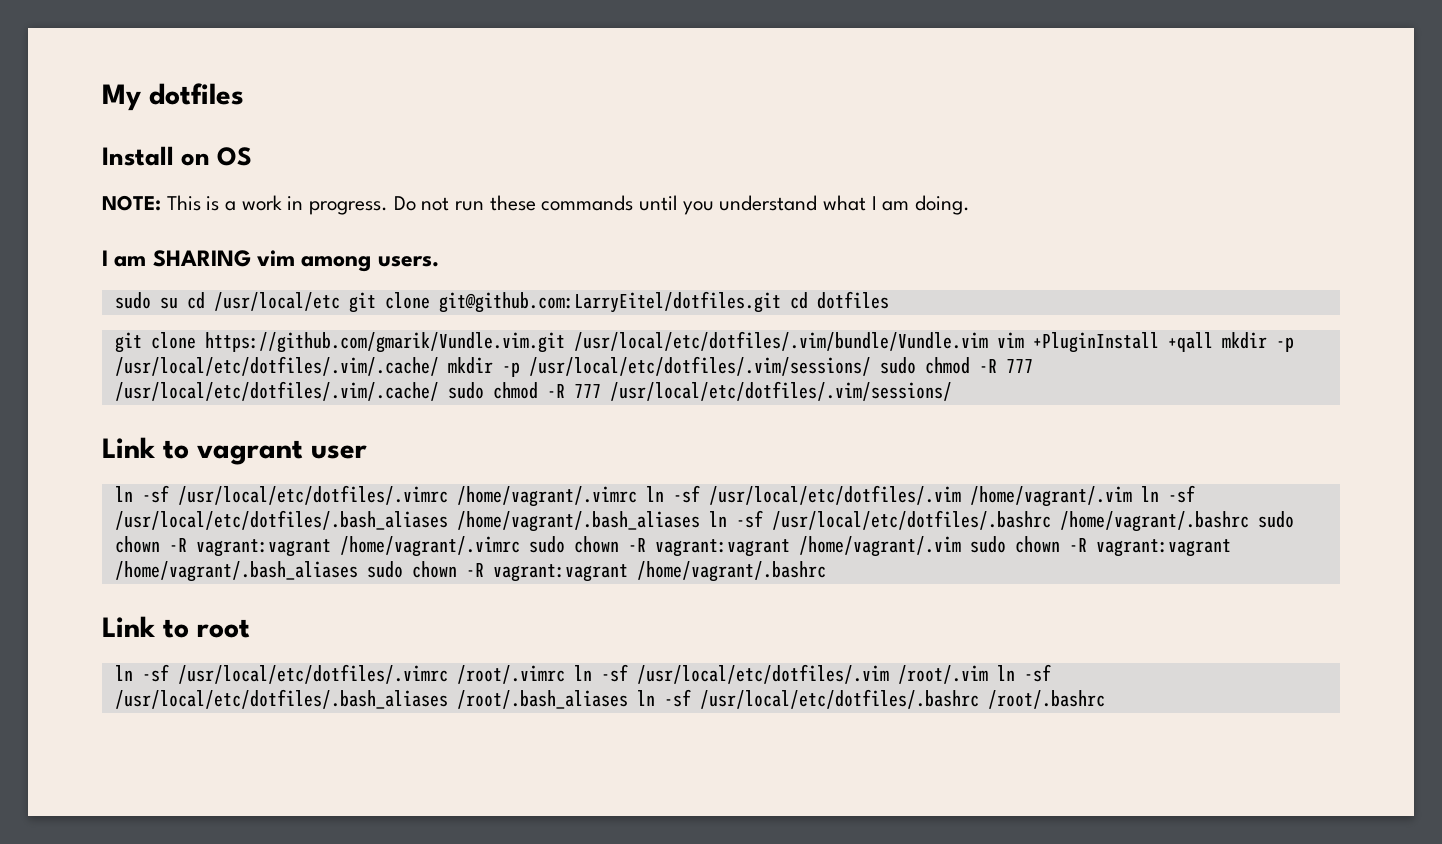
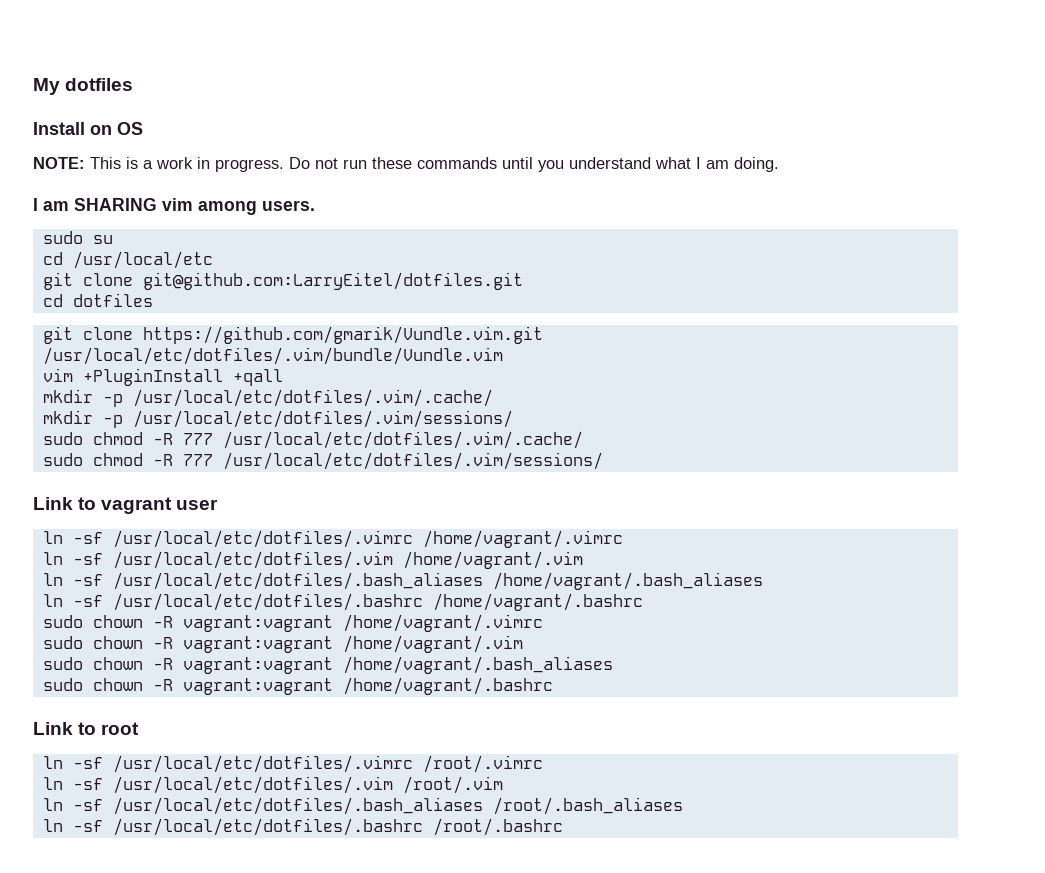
- sudo su cd /usr/local/etc git clone git@github.com:LarryEitel/dotfiles.git cd dotfiles
+ sudo su
+ cd /usr/local/etc
+ git clone git@github.com:LarryEitel/dotfiles.git
+ cd dotfiles
- git clone https://github.com/gmarik/Vundle.vim.git /usr/local/etc/dotfiles/.vim/bundle/Vundle.vim vim +PluginInstall +qall mkdir -p /usr/local/etc/dotfiles/.vim/.cache/ mkdir -p /usr/local/etc/dotfiles/.vim/sessions/ sudo chmod -R 777 /usr/local/etc/dotfiles/.vim/.cache/ sudo chmod -R 777 /usr/local/etc/dotfiles/.vim/sessions/
+ git clone https://github.com/gmarik/Vundle.vim.git /usr/local/etc/dotfiles/.vim/bundle/Vundle.vim
+ vim +PluginInstall +qall
+ mkdir -p /usr/local/etc/dotfiles/.vim/.cache/
+ mkdir -p /usr/local/etc/dotfiles/.vim/sessions/
+ sudo chmod -R 777 /usr/local/etc/dotfiles/.vim/.cache/
+ sudo chmod -R 777 /usr/local/etc/dotfiles/.vim/sessions/
- ln -sf /usr/local/etc/dotfiles/.vimrc /home/vagrant/.vimrc ln -sf /usr/local/etc/dotfiles/.vim /home/vagrant/.vim ln -sf /usr/local/etc/dotfiles/.bash_aliases /home/vagrant/.bash_aliases ln -sf /usr/local/etc/dotfiles/.bashrc /home/vagrant/.bashrc sudo chown -R vagrant:vagrant /home/vagrant/.vimrc sudo chown -R vagrant:vagrant /home/vagrant/.vim sudo chown -R vagrant:vagrant /home/vagrant/.bash_aliases sudo chown -R vagrant:vagrant /home/vagrant/.bashrc
+ ln -sf /usr/local/etc/dotfiles/.vimrc /home/vagrant/.vimrc
+ ln -sf /usr/local/etc/dotfiles/.vim /home/vagrant/.vim
+ ln -sf /usr/local/etc/dotfiles/.bash_aliases /home/vagrant/.bash_aliases
+ ln -sf /usr/local/etc/dotfiles/.bashrc /home/vagrant/.bashrc
+ sudo chown -R vagrant:vagrant /home/vagrant/.vimrc
+ sudo chown -R vagrant:vagrant /home/vagrant/.vim
+ sudo chown -R vagrant:vagrant /home/vagrant/.bash_aliases
+ sudo chown -R vagrant:vagrant /home/vagrant/.bashrc
- ln -sf /usr/local/etc/dotfiles/.vimrc /root/.vimrc ln -sf /usr/local/etc/dotfiles/.vim /root/.vim ln -sf /usr/local/etc/dotfiles/.bash_aliases /root/.bash_aliases ln -sf /usr/local/etc/dotfiles/.bashrc /root/.bashrc
+ ln -sf /usr/local/etc/dotfiles/.vimrc /root/.vimrc
+ ln -sf /usr/local/etc/dotfiles/.vim /root/.vim
+ ln -sf /usr/local/etc/dotfiles/.bash_aliases /root/.bash_aliases
+ ln -sf /usr/local/etc/dotfiles/.bashrc /root/.bashrc

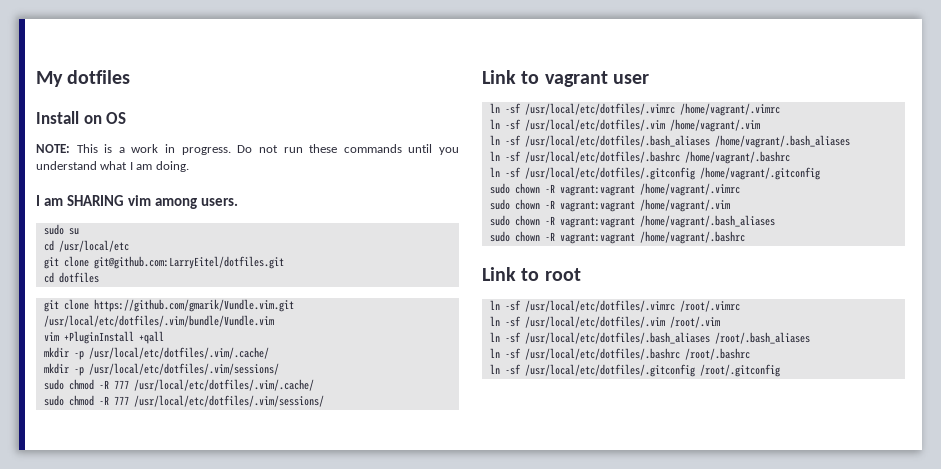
+ ln -sf /usr/local/etc/dotfiles/.gitconfig /home/vagrant/.gitconfig
+ ln -sf /usr/local/etc/dotfiles/.gitconfig /root/.gitconfig

